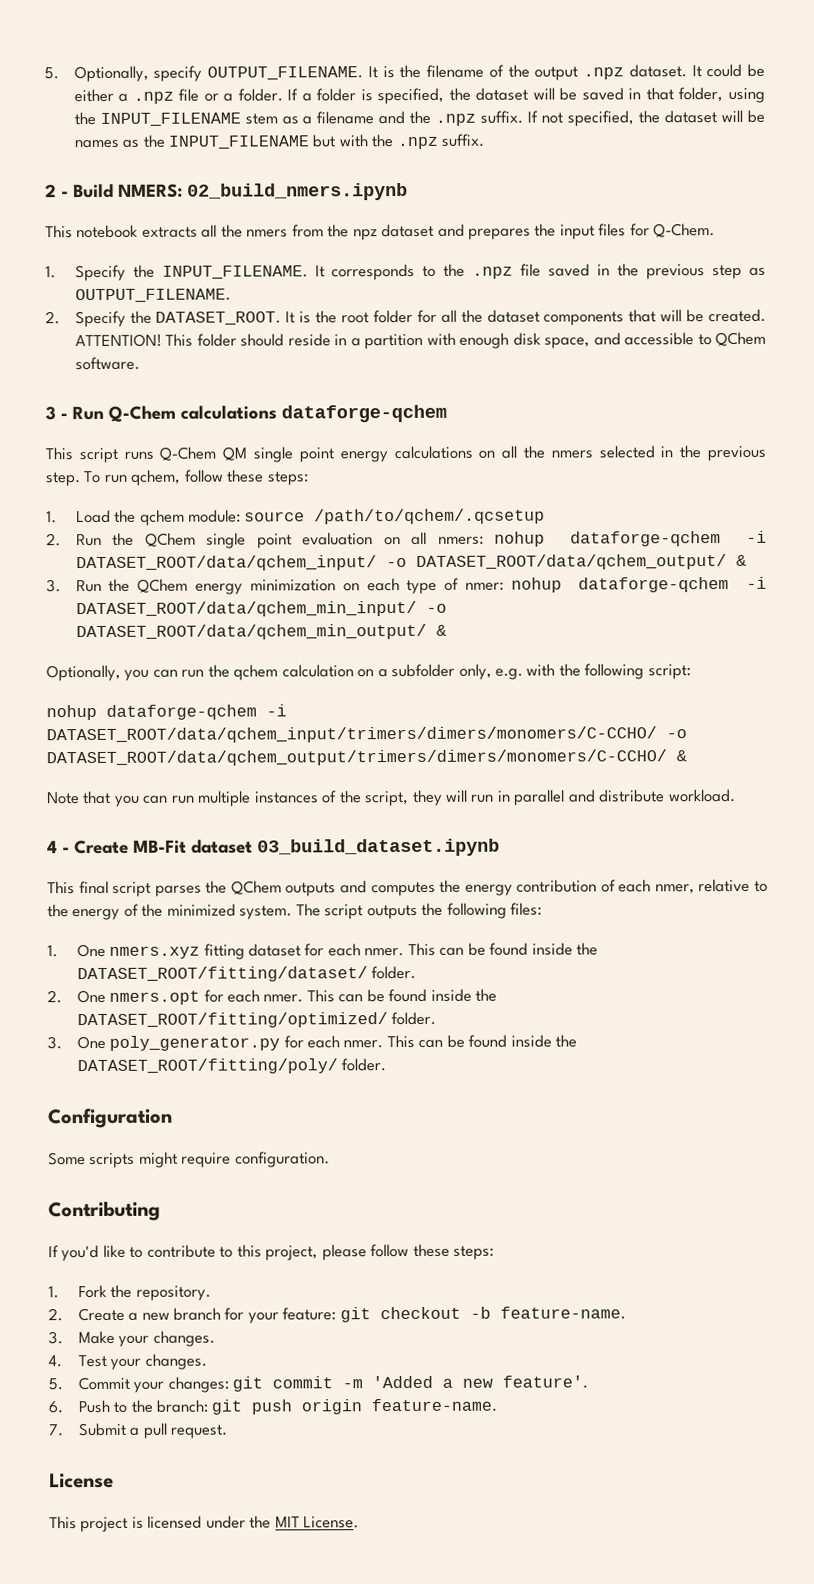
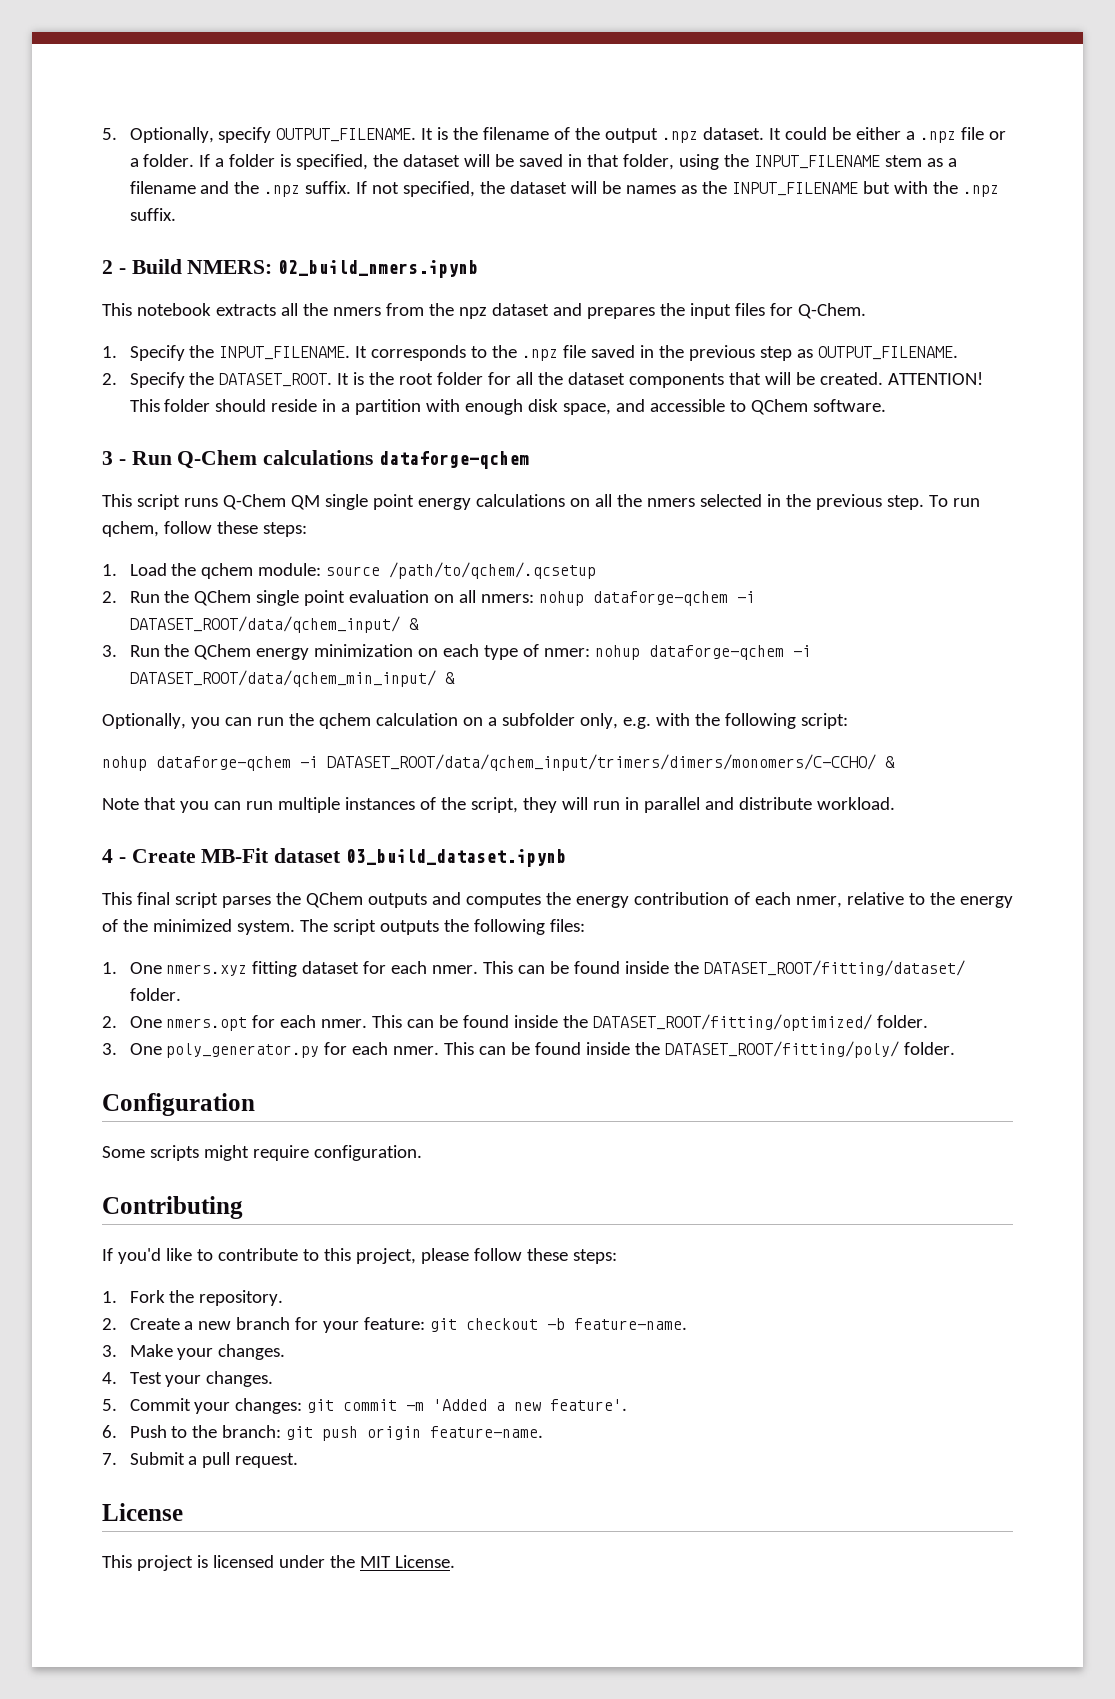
- 2. Run the QChem single point evaluation on all nmers: nohup dataforge-qchem -i DATASET_ROOT/data/qchem_input/ -o DATASET_ROOT/data/qchem_output/ &
+ 2. Run the QChem single point evaluation on all nmers: nohup dataforge-qchem -i DATASET_ROOT/data/qchem_input/ &
- 3. Run the QChem energy minimization on each type of nmer: nohup dataforge-qchem -i DATASET_ROOT/data/qchem_min_input/ -o DATASET_ROOT/data/qchem_min_output/ &
+ 3. Run the QChem energy minimization on each type of nmer: nohup dataforge-qchem -i DATASET_ROOT/data/qchem_min_input/ &
- nohup dataforge-qchem -i DATASET_ROOT/data/qchem_input/trimers/dimers/monomers/C-CCHO/ -o DATASET_ROOT/data/qchem_output/trimers/dimers/monomers/C-CCHO/ &
+ nohup dataforge-qchem -i DATASET_ROOT/data/qchem_input/trimers/dimers/monomers/C-CCHO/ &

